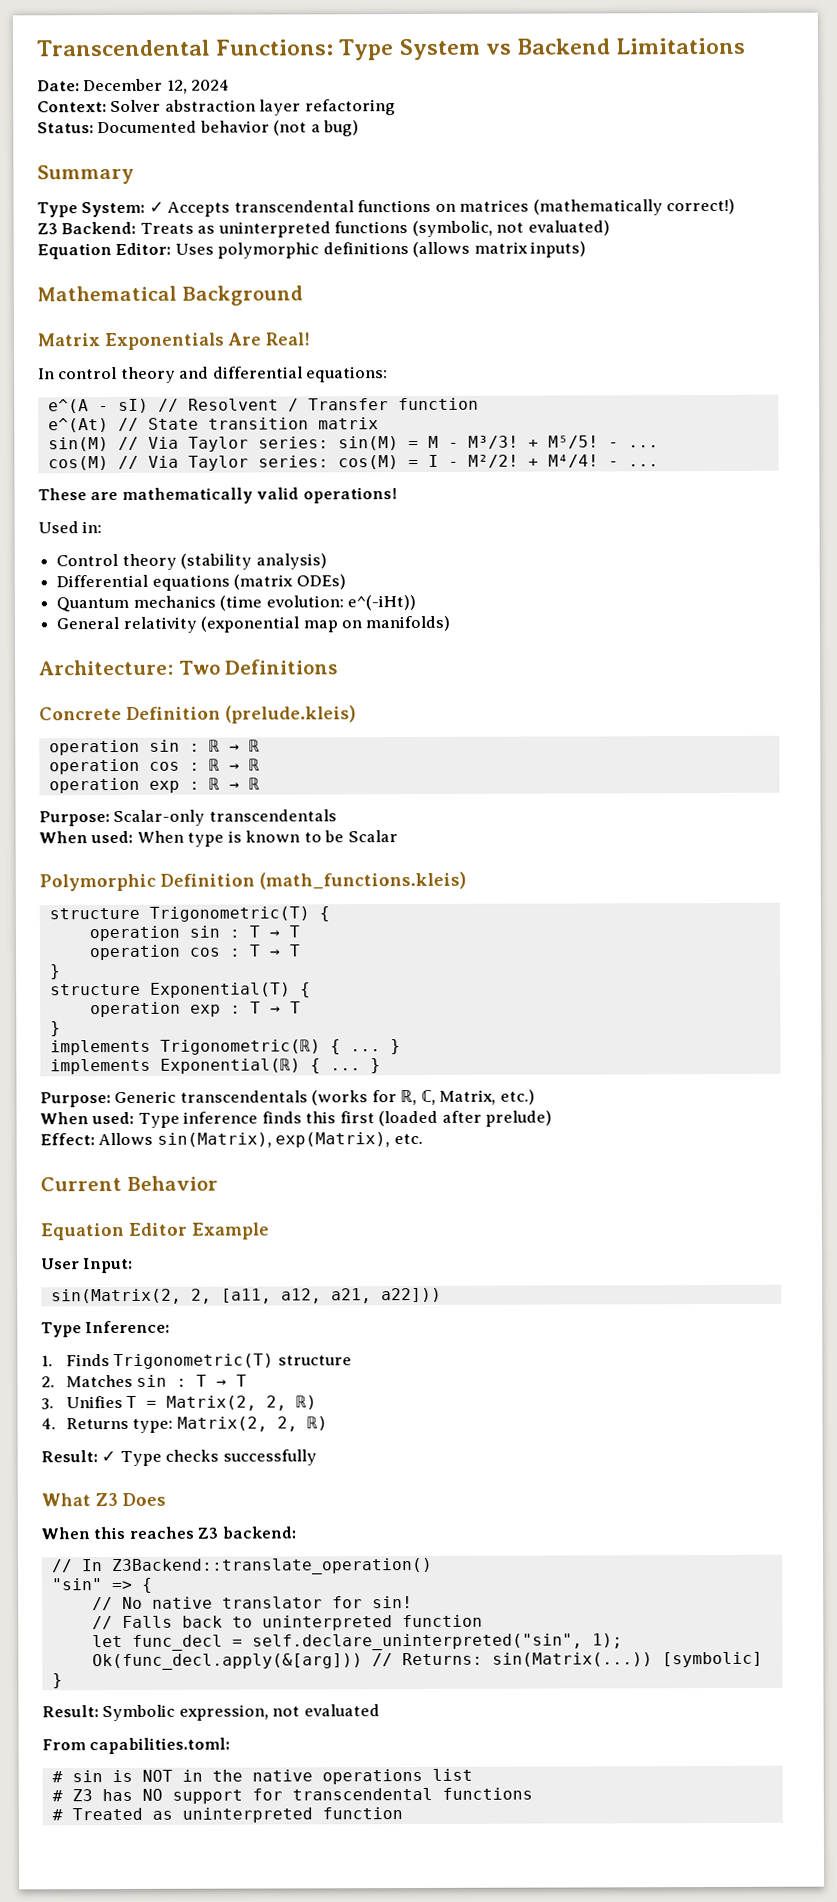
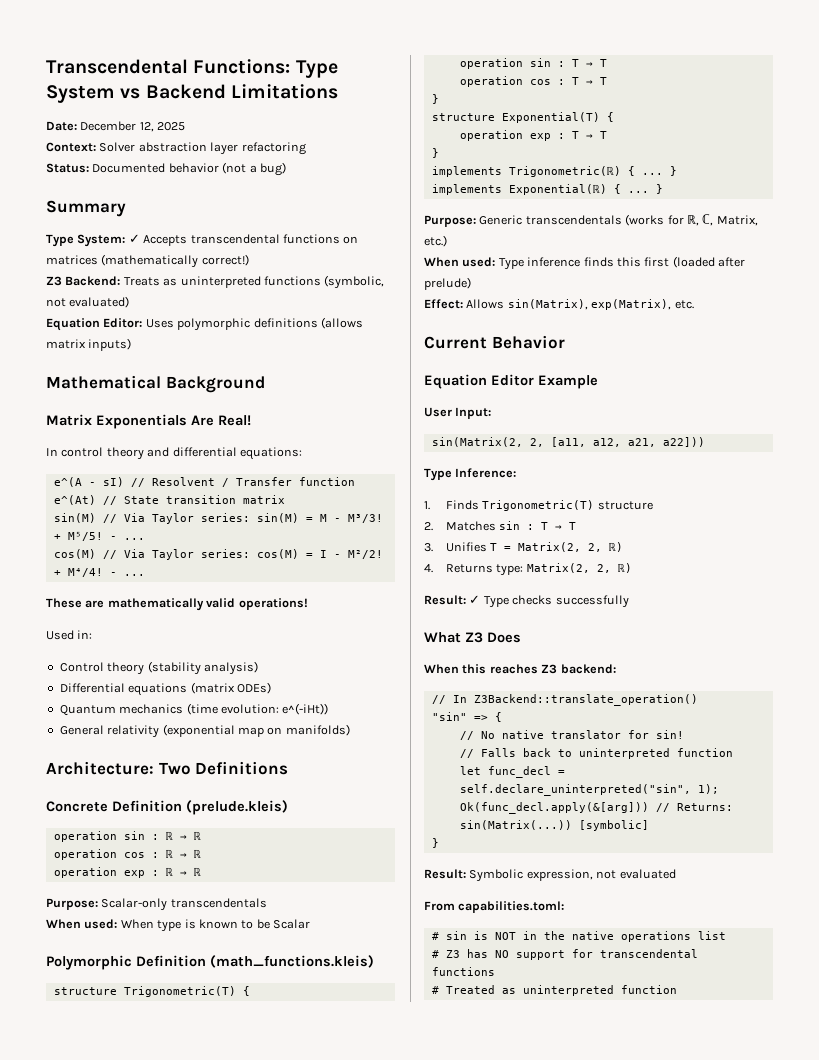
- Date: December 12, 2024
+ Date: December 12, 2025

